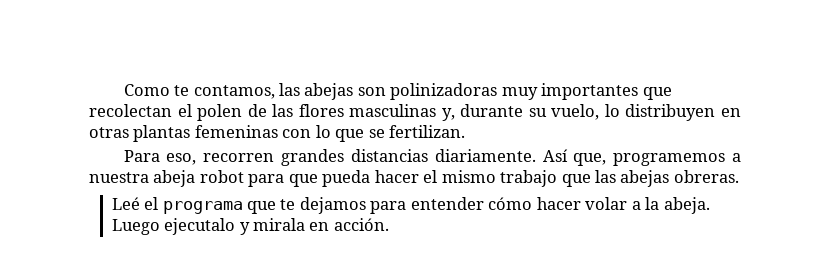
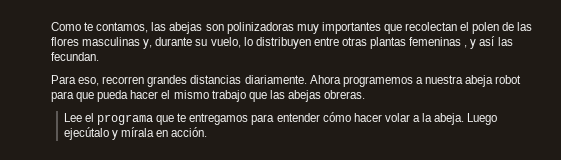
- Como te contamos, las abejas son polinizadoras muy importantes que recolectan el polen de las flores masculinas y, durante su vuelo, lo distribuyen en otras plantas femeninas con lo que se fertilizan.
+ Como te contamos, las abejas son polinizadoras muy importantes que recolectan el polen de las flores masculinas y, durante su vuelo, lo distribuyen entre otras plantas femeninas , y así las fecundan.
- Así que, programemos a nuestra abeja robot para que pueda hacer el mismo trabajo que las abejas obreras.
+ Ahora programemos a nuestra abeja robot para que pueda hacer el mismo trabajo que las abejas obreras.
- Leé el programa que te dejamos para entender cómo hacer volar a la abeja.
+ Lee el programa que te entregamos para entender cómo hacer volar a la abeja.
- Luego ejecutalo y mirala en acción.
+ Luego ejecútalo y mírala en acción.

